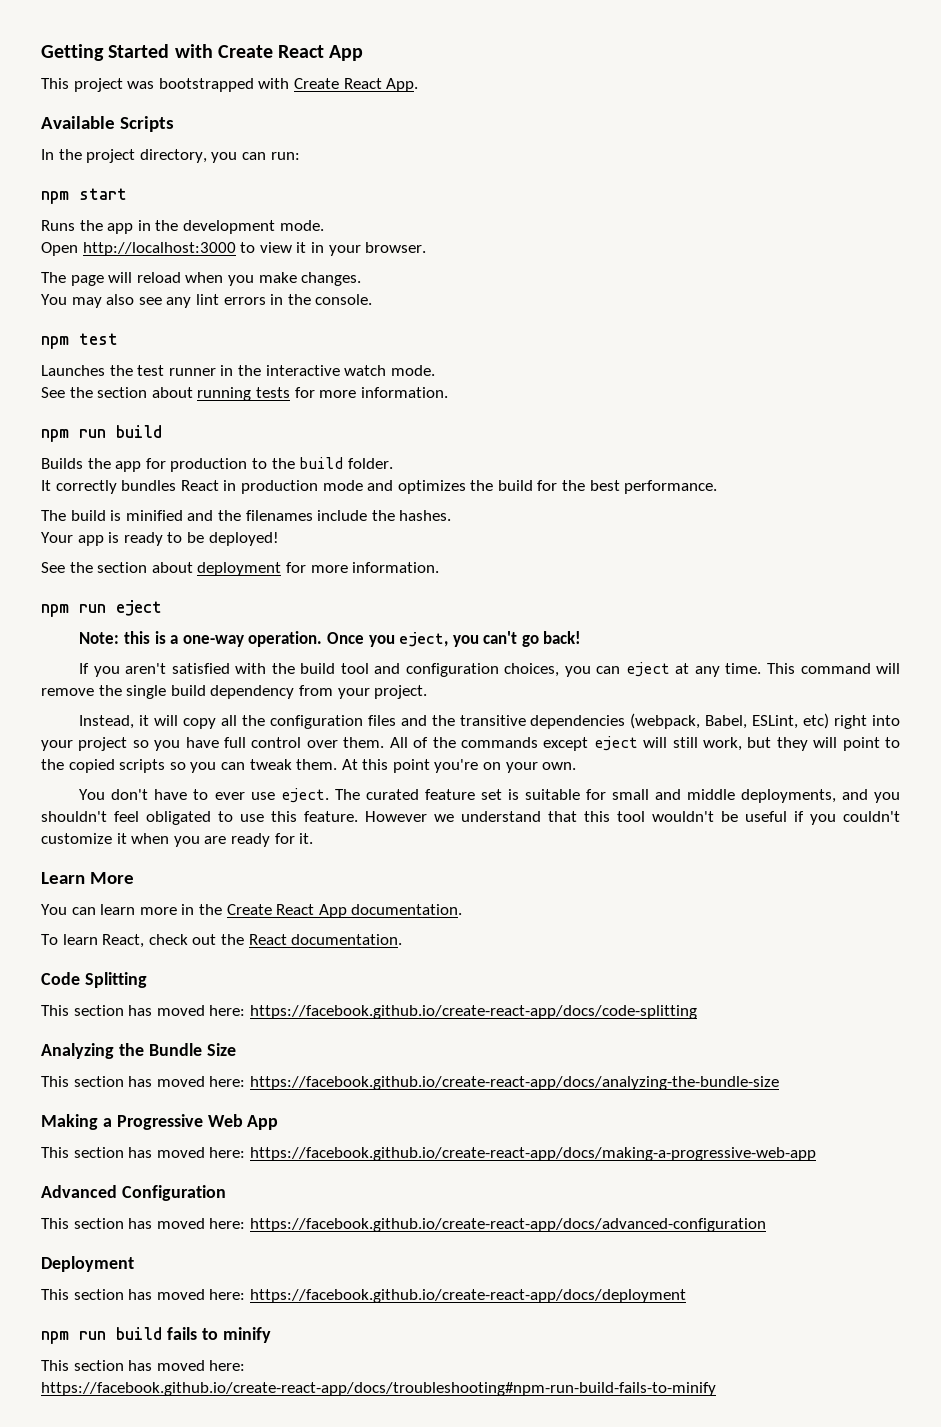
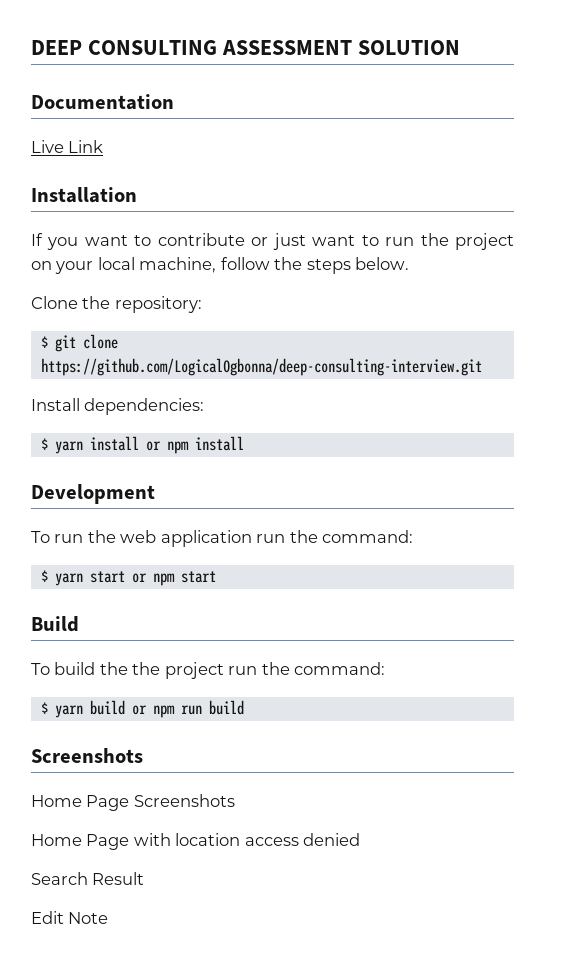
- Getting Started with Create React App
- This project was bootstrapped with Create React App.
- Available Scripts
- In the project directory, you can run:
- npm start
- Runs the app in the development mode.
- Open http://localhost:3000 to view it in your browser.
- The page will reload when you make changes.
- You may also see any lint errors in the console.
- npm test
- Launches the test runner in the interactive watch mode.
- See the section about running tests for more information.
- npm run build
- Builds the app for production to the build folder.
- It correctly bundles React in production mode and optimizes the build for the best performance.
- The build is minified and the filenames include the hashes.
- Your app is ready to be deployed!
- See the section about deployment for more information.
- npm run eject
- Note: this is a one-way operation. Once you eject, you can't go back!
- If you aren't satisfied with the build tool and configuration choices, you can eject at any time. This command will remove the single build dependency from your project.
- Instead, it will copy all the configuration files and the transitive dependencies (webpack, Babel, ESLint, etc) right into your project so you have full control over them. All of the commands except eject will still work, but they will point to the copied scripts so you can tweak them. At this point you're on your own.
- You don't have to ever use eject. The curated feature set is suitable for small and middle deployments, and you shouldn't feel obligated to use this feature. However we understand that this tool wouldn't be useful if you couldn't customize it when you are ready for it.
- Learn More
- You can learn more in the Create React App documentation.
- To learn React, check out the React documentation.
- Code Splitting
- This section has moved here: https://facebook.github.io/create-react-app/docs/code-splitting
- Analyzing the Bundle Size
- This section has moved here: https://facebook.github.io/create-react-app/docs/analyzing-the-bundle-size
- Making a Progressive Web App
- This section has moved here: https://facebook.github.io/create-react-app/docs/making-a-progressive-web-app
- Advanced Configuration
- This section has moved here: https://facebook.github.io/create-react-app/docs/advanced-configuration
- Deployment
- This section has moved here: https://facebook.github.io/create-react-app/docs/deployment
- npm run build fails to minify
- This section has moved here: https://facebook.github.io/create-react-app/docs/troubleshooting#npm-run-build-fails-to-minify
+ DEEP CONSULTING ASSESSMENT SOLUTION
+ Documentation
+ Live Link
+ Installation
+ If you want to contribute or just want to run the project on your local machine, follow the steps below.
+ Clone the repository:
+ $ git clone https://github.com/LogicalOgbonna/deep-consulting-interview.git
+ Install dependencies:
+ $ yarn install or npm install
+ Development
+ To run the web application run the command:
+ $ yarn start or npm start
+ Build
+ To build the the project run the command:
+ $ yarn build or npm run build
+ Screenshots
+ Home Page Screenshots
+ Home Page with location access denied
+ Search Result
+ Edit Note

